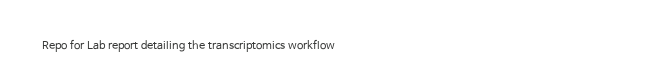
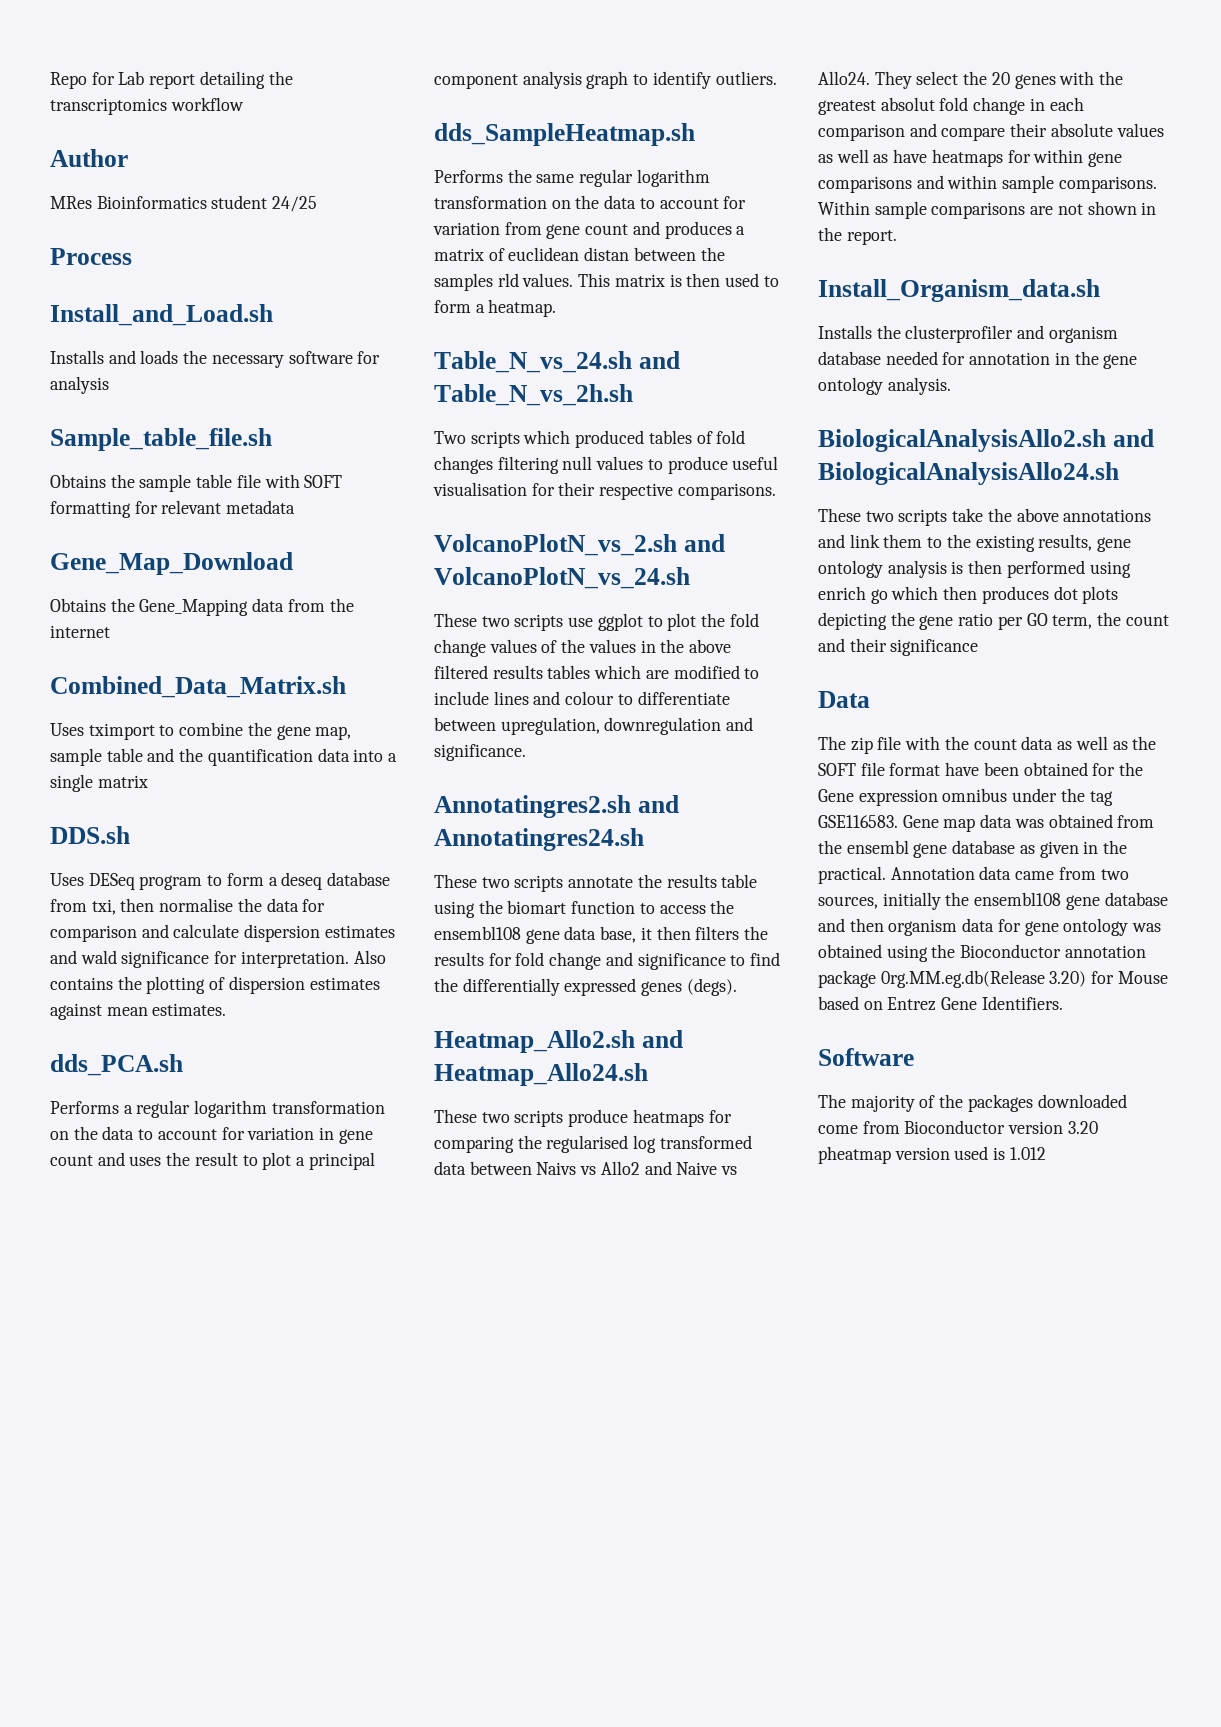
+ Author
+ MRes Bioinformatics student 24/25
+ Process
+ Install_and_Load.sh
+ Installs and loads the necessary software for analysis
+ Sample_table_file.sh
+ Obtains the sample table file with SOFT formatting for relevant metadata
+ Gene_Map_Download
+ Obtains the Gene_Mapping data from the internet
+ Combined_Data_Matrix.sh
+ Uses tximport to combine the gene map, sample table and the quantification data into a single matrix
+ DDS.sh
+ Uses DESeq program to form a deseq database from txi, then normalise the data for comparison and calculate dispersion estimates and wald significance for interpretation. Also contains the plotting of dispersion estimates against mean estimates.
+ dds_PCA.sh
+ Performs a regular logarithm transformation on the data to account for variation in gene count and uses the result to plot a principal component analysis graph to identify outliers.
+ dds_SampleHeatmap.sh
+ Performs the same regular logarithm transformation on the data to account for variation from gene count and produces a matrix of euclidean distan between the samples rld values. This matrix is then used to form a heatmap.
+ Table_N_vs_24.sh and Table_N_vs_2h.sh
+ Two scripts which produced tables of fold changes filtering null values to produce useful visualisation for their respective comparisons.
+ VolcanoPlotN_vs_2.sh and VolcanoPlotN_vs_24.sh
+ These two scripts use ggplot to plot the fold change values of the values in the above filtered results tables which are modified to include lines and colour to differentiate between upregulation, downregulation and significance.
+ Annotatingres2.sh and Annotatingres24.sh
+ These two scripts annotate the results table using the biomart function to access the ensembl108 gene data base, it then filters the results for fold change and significance to find the differentially expressed genes (degs).
+ Heatmap_Allo2.sh and Heatmap_Allo24.sh
+ These two scripts produce heatmaps for comparing the regularised log transformed data between Naivs vs Allo2 and Naive vs Allo24. They select the 20 genes with the greatest absolut fold change in each comparison and compare their absolute values as well as have heatmaps for within gene comparisons and within sample comparisons. Within sample comparisons are not shown in the report.
+ Install_Organism_data.sh
+ Installs the clusterprofiler and organism database needed for annotation in the gene ontology analysis.
+ BiologicalAnalysisAllo2.sh and BiologicalAnalysisAllo24.sh
+ These two scripts take the above annotations and link them to the existing results, gene ontology analysis is then performed using enrich go which then produces dot plots depicting the gene ratio per GO term, the count and their significance
+ Data
+ The zip file with the count data as well as the SOFT file format have been obtained for the Gene expression omnibus under the tag GSE116583. Gene map data was obtained from the ensembl gene database as given in the practical. Annotation data came from two sources, initially the ensembl108 gene database and then organism data for gene ontology was obtained using the Bioconductor annotation package 0rg.MM.eg.db(Release 3.20) for Mouse based on Entrez Gene Identifiers.
+ Software
+ The majority of the packages downloaded come from Bioconductor version 3.20 pheatmap version used is 1.012

